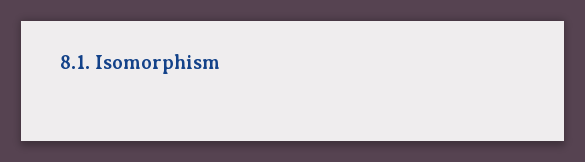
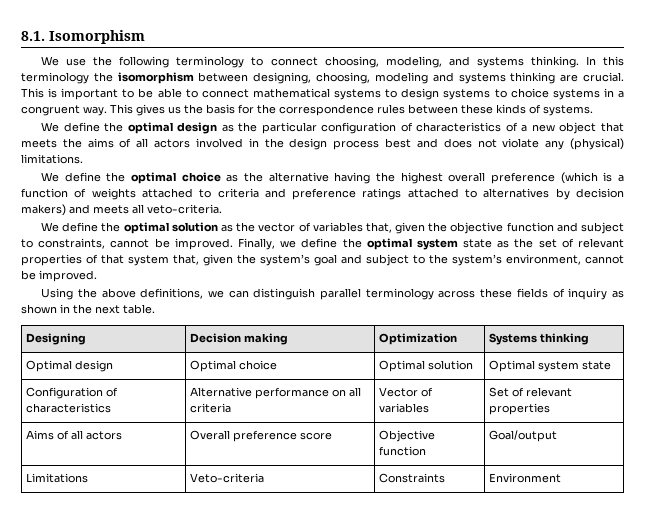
+ We use the following terminology to connect choosing, modeling, and systems thinking. In this terminology the isomorphism between designing, choosing, modeling and systems thinking are crucial. This is important to be able to connect mathematical systems to design systems to choice systems in a congruent way. This gives us the basis for the correspondence rules between these kinds of systems.
+ We define the optimal design as the particular configuration of characteristics of a new object that meets the aims of all actors involved in the design process best and does not violate any (physical) limitations.
+ We define the optimal choice as the alternative having the highest overall preference (which is a function of weights attached to criteria and preference ratings attached to alternatives by decision makers) and meets all veto-criteria.
+ We define the optimal solution as the vector of variables that, given the objective function and subject to constraints, cannot be improved. Finally, we define the optimal system state as the set of relevant properties of that system that, given the system’s goal and subject to the system’s environment, cannot be improved.
+ Using the above definitions, we can distinguish parallel terminology across these fields of inquiry as shown in the next table.
+ Designing | Decision making | Optimization | Systems thinking
+ Optimal design | Optimal choice | Optimal solution | Optimal system state
+ Configuration of characteristics | Alternative performance on all criteria | Vector of variables | Set of relevant properties
+ Aims of all actors | Overall preference score | Objective function | Goal/output
+ Limitations | Veto-criteria | Constraints | Environment

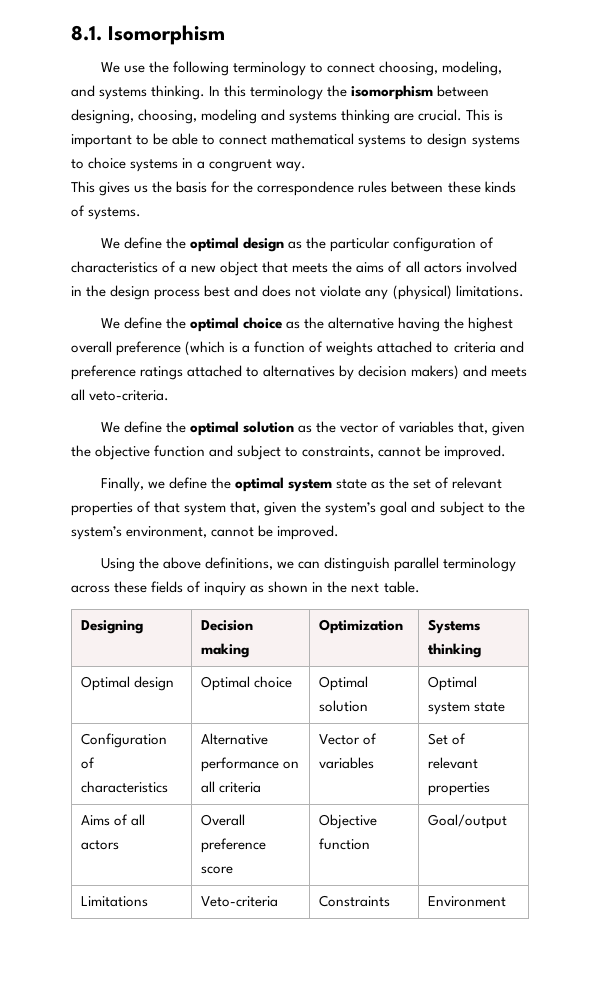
- This is important to be able to connect mathematical systems to design systems to choice systems in a congruent way. This gives us the basis for the correspondence rules between these kinds of systems.
+ This is important to be able to connect mathematical systems to design systems to choice systems in a congruent way.
+ This gives us the basis for the correspondence rules between these kinds of systems.
- We define the optimal solution as the vector of variables that, given the objective function and subject to constraints, cannot be improved. Finally, we define the optimal system state as the set of relevant properties of that system that, given the system’s goal and subject to the system’s environment, cannot be improved.
+ We define the optimal solution as the vector of variables that, given the objective function and subject to constraints, cannot be improved.
+ Finally, we define the optimal system state as the set of relevant properties of that system that, given the system’s goal and subject to the system’s environment, cannot be improved.

